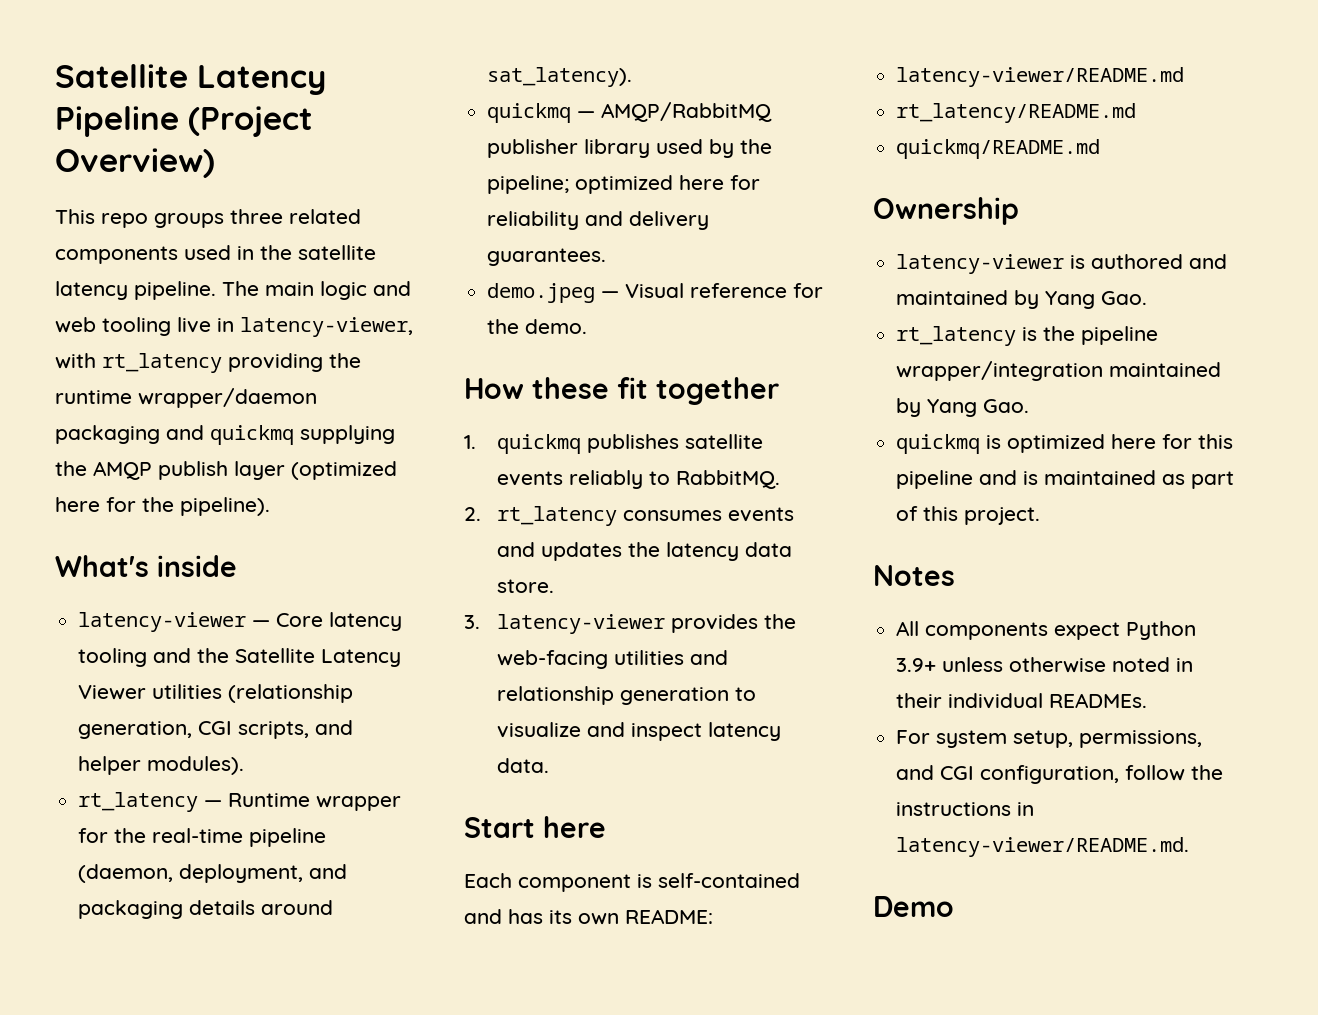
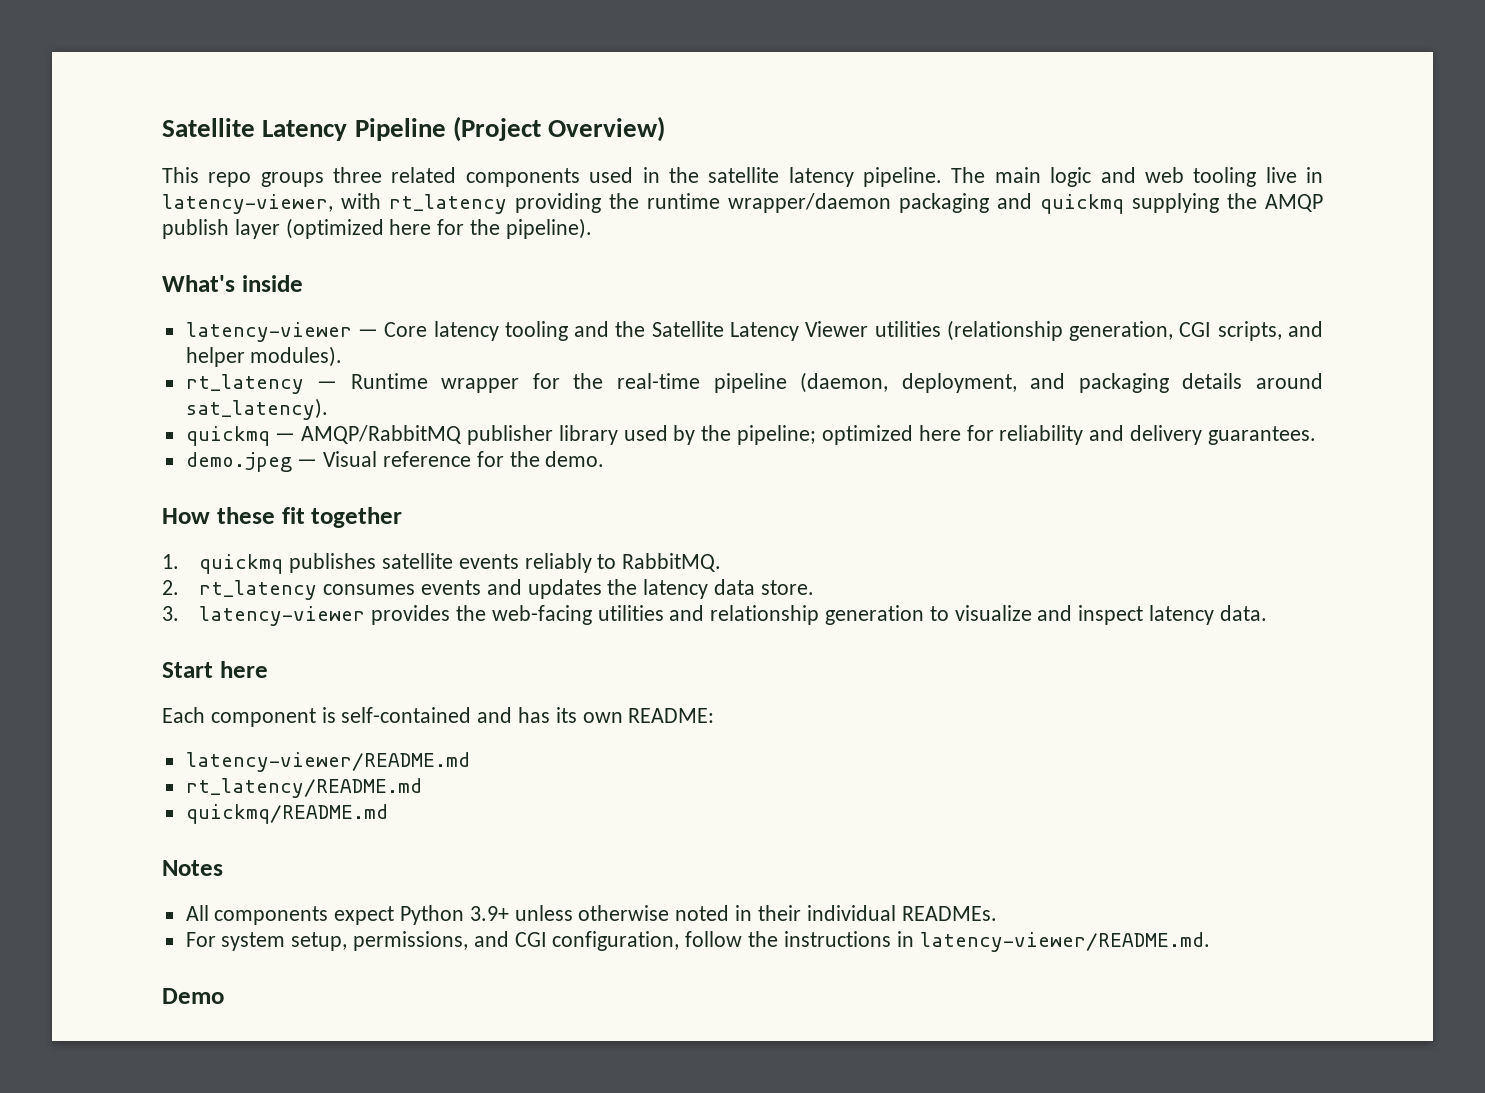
- Ownership
- latency-viewer is authored and maintained by Yang Gao.
- rt_latency is the pipeline wrapper/integration maintained by Yang Gao.
- quickmq is optimized here for this pipeline and is maintained as part of this project.

